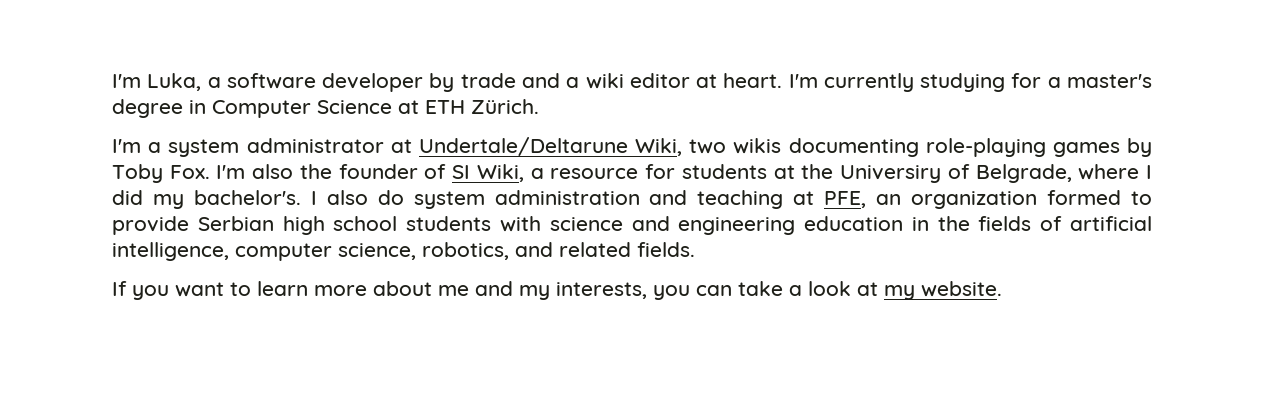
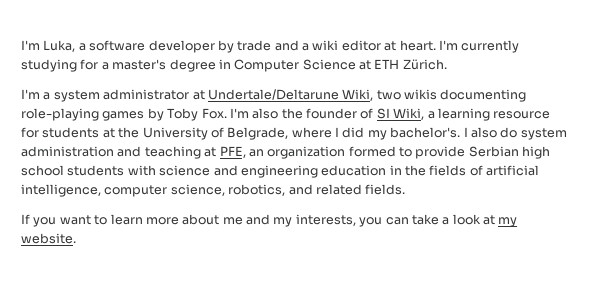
- I'm a system administrator at Undertale/Deltarune Wiki, two wikis documenting role-playing games by Toby Fox. I'm also the founder of SI Wiki, a resource for students at the Universiry of Belgrade, where I did my bachelor's.
+ I'm a system administrator at Undertale/Deltarune Wiki, two wikis documenting role-playing games by Toby Fox. I'm also the founder of SI Wiki, a learning resource for students at the University of Belgrade, where I did my bachelor's.

